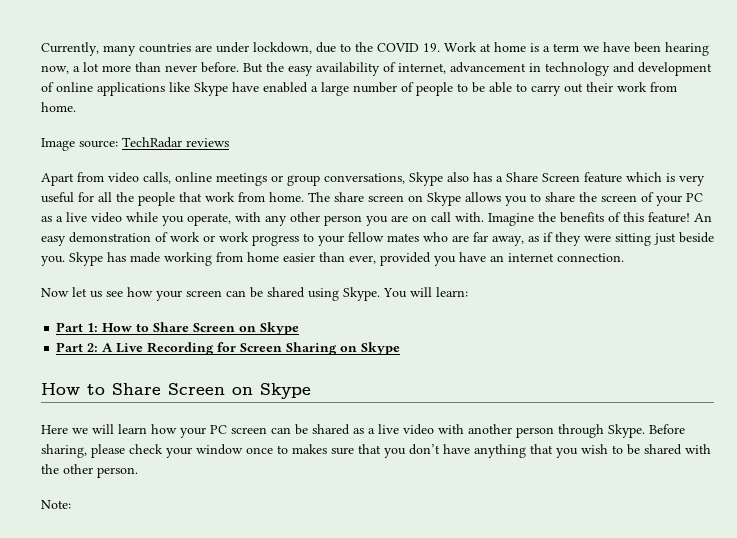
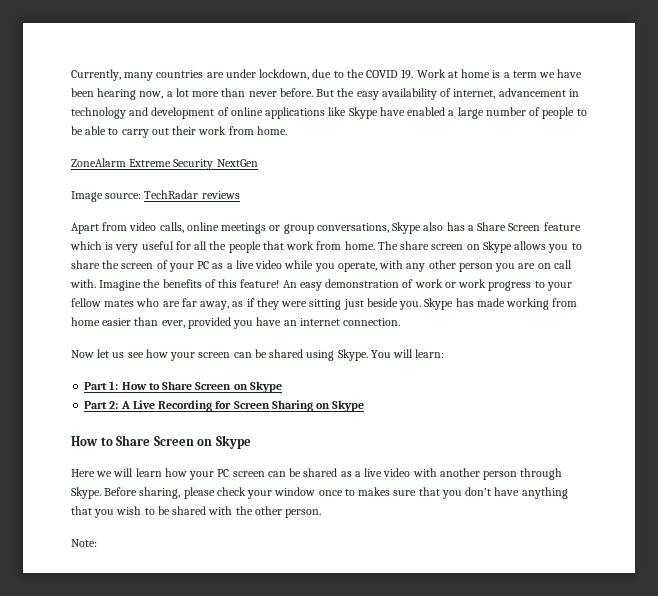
+ ZoneAlarm Extreme Security NextGen

